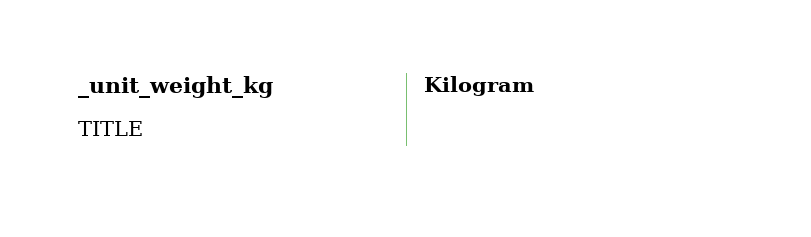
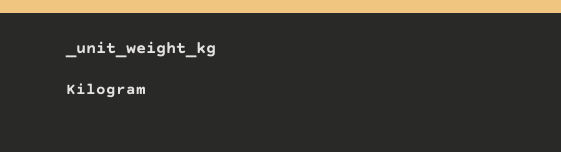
- TITLE

